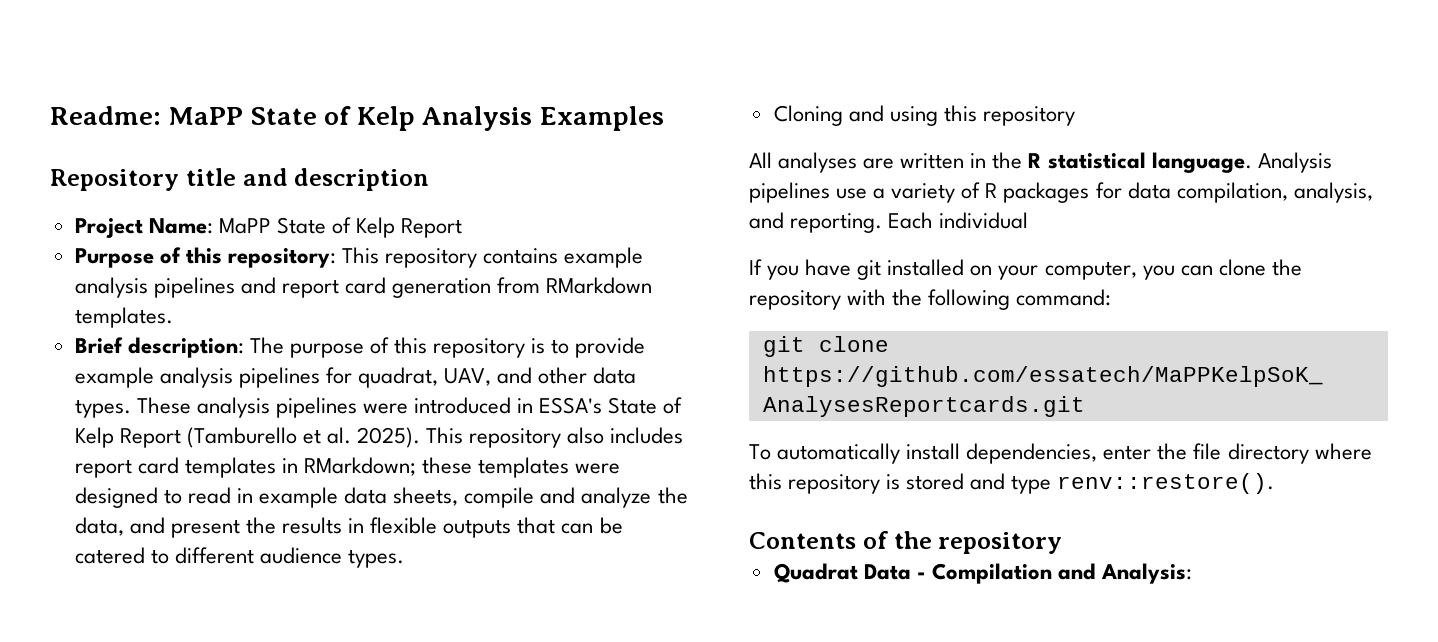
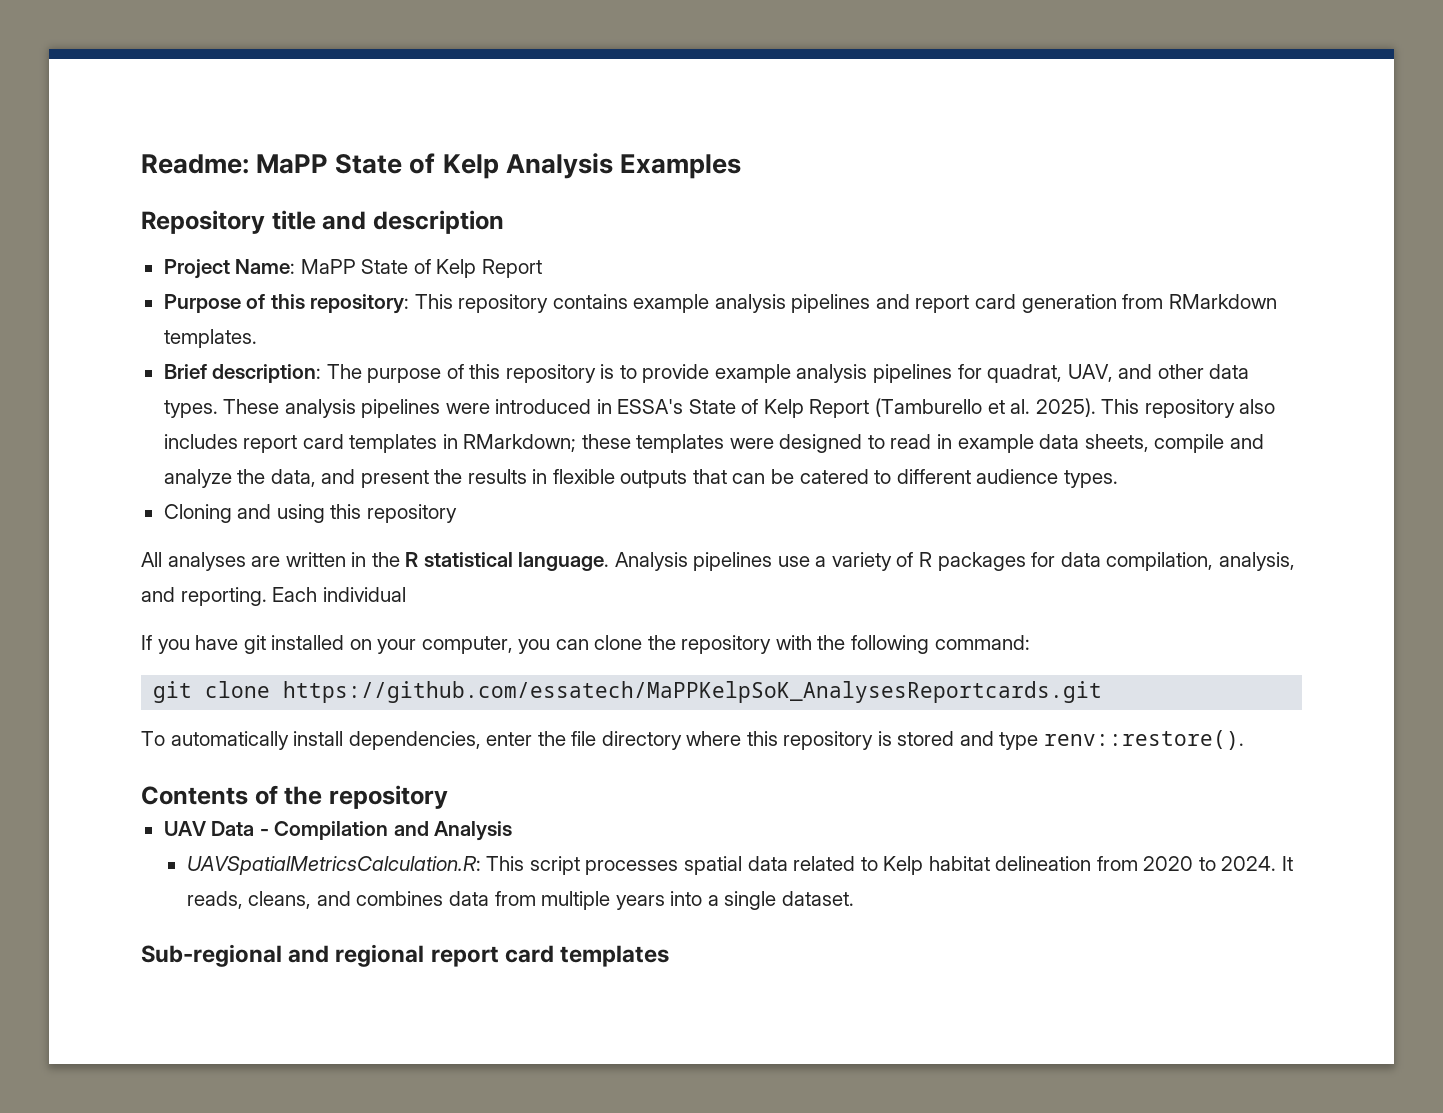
- Quadrat Data - Compilation and Analysis:
+ UAV Data - Compilation and Analysis
+ UAVSpatialMetricsCalculation.R: This script processes spatial data related to Kelp habitat delineation from 2020 to 2024. It reads, cleans, and combines data from multiple years into a single dataset.
+ Sub-regional and regional report card templates

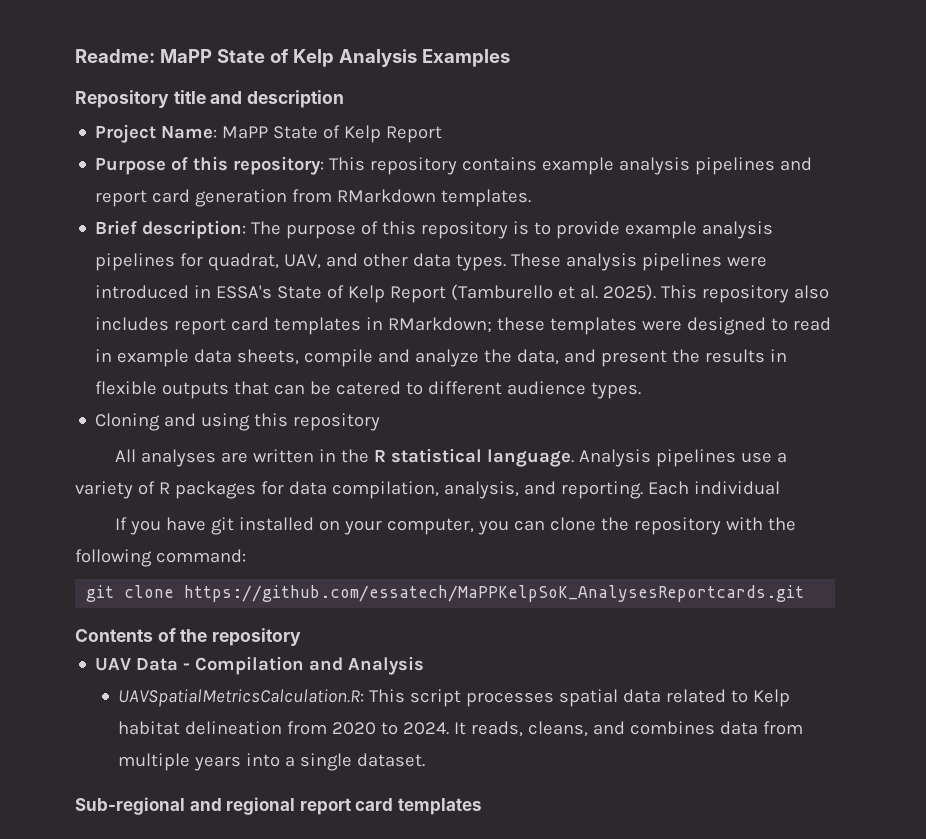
- To automatically install dependencies, enter the file directory where this repository is stored and type renv::restore().

